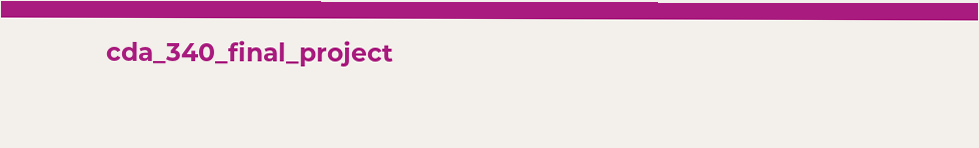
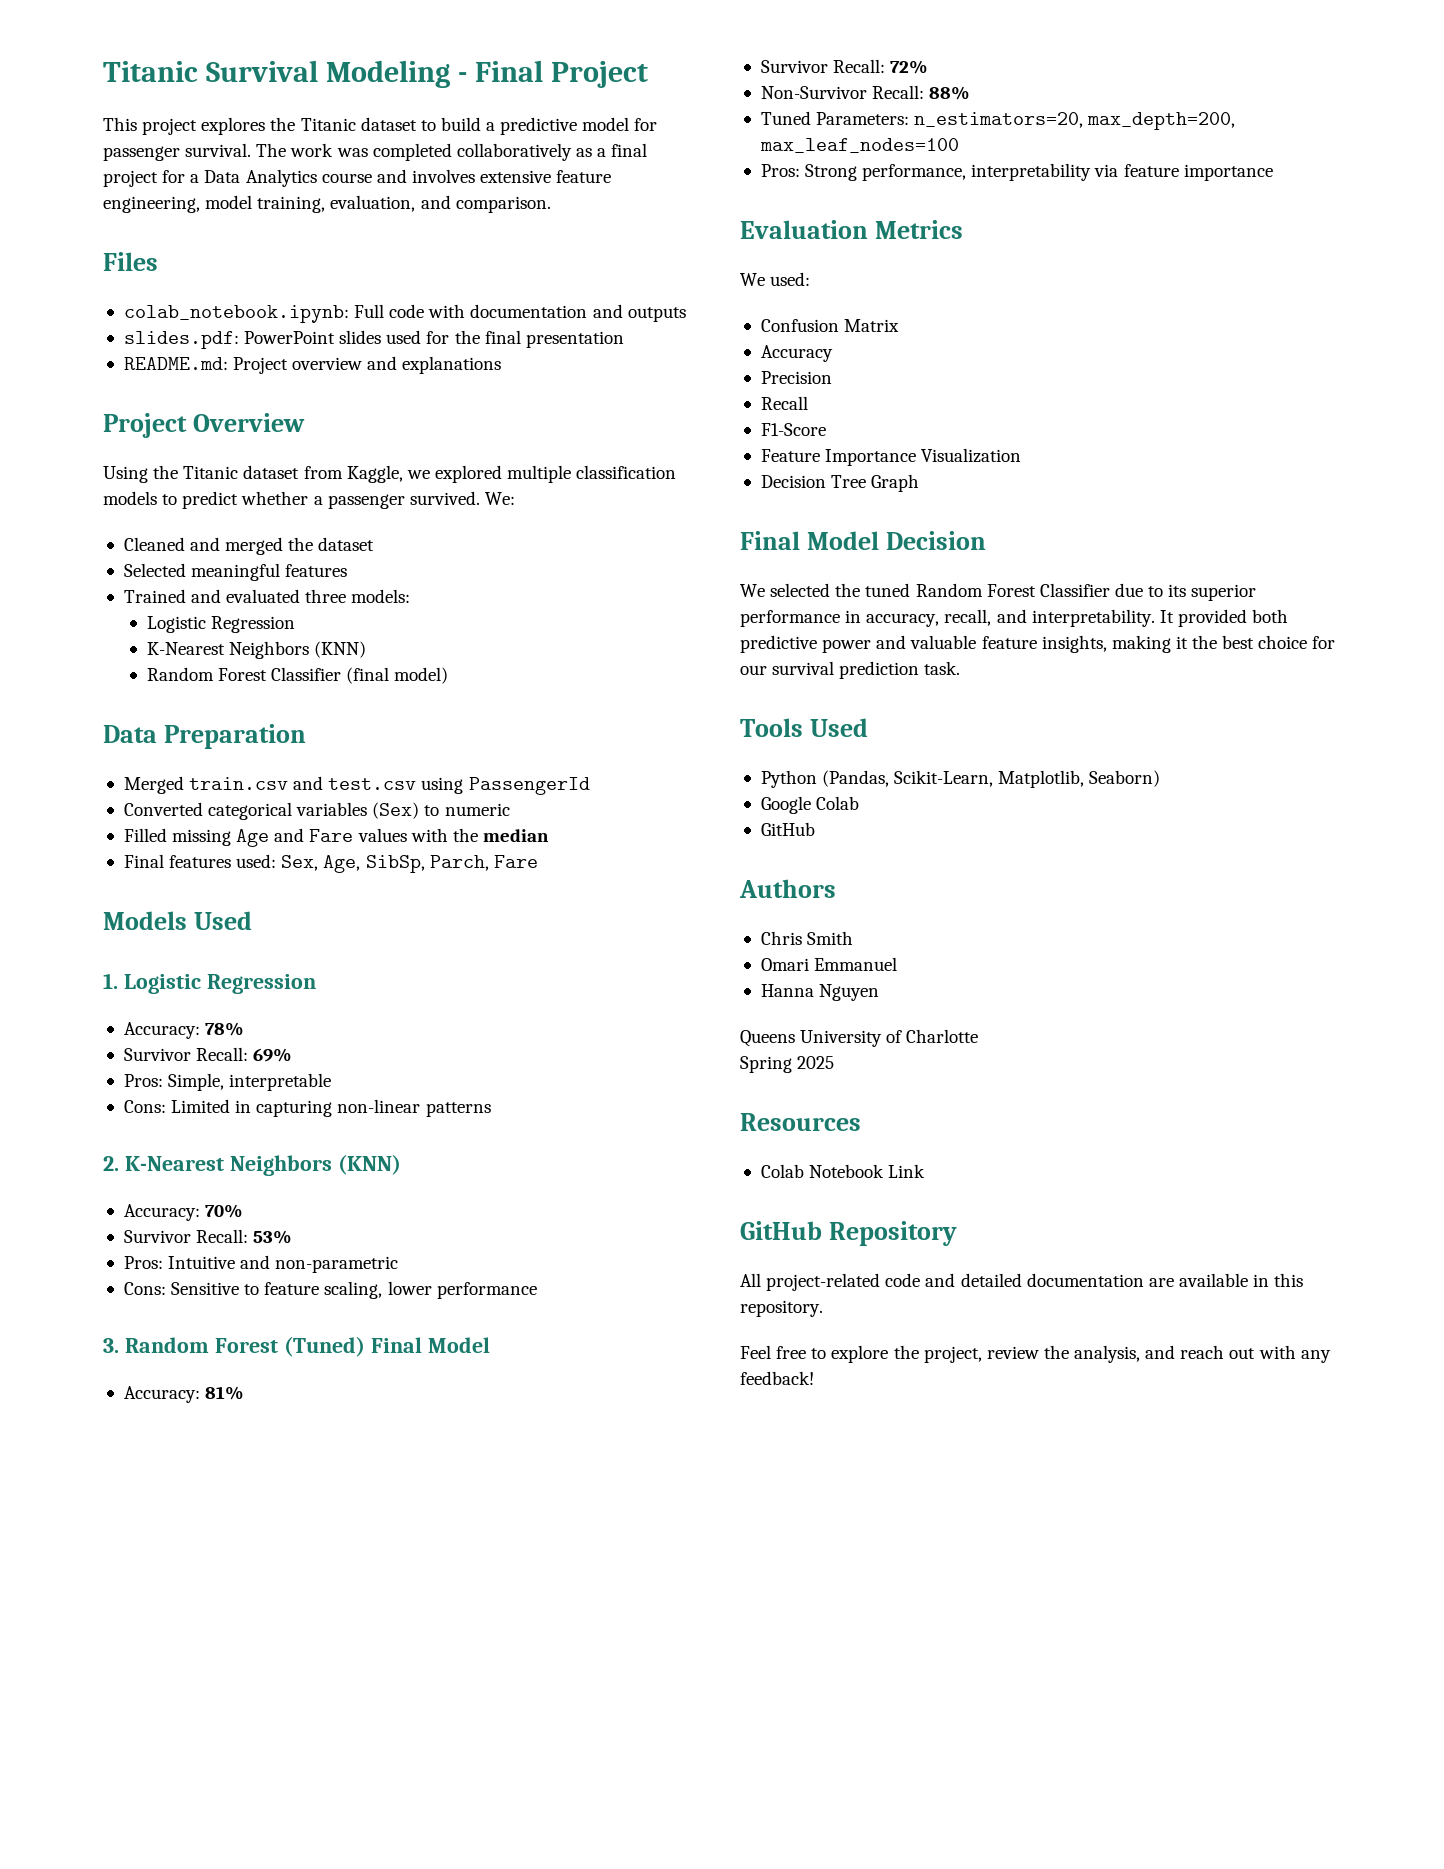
- cda_340_final_project
+ Titanic Survival Modeling - Final Project
+ This project explores the Titanic dataset to build a predictive model for passenger survival. The work was completed collaboratively as a final project for a Data Analytics course and involves extensive feature engineering, model training, evaluation, and comparison.
+ Files
+ colab_notebook.ipynb: Full code with documentation and outputs
+ slides.pdf: PowerPoint slides used for the final presentation
+ README.md: Project overview and explanations
+ Project Overview
+ Using the Titanic dataset from Kaggle, we explored multiple classification models to predict whether a passenger survived. We:
+ Cleaned and merged the dataset
+ Selected meaningful features
+ Trained and evaluated three models:
+ Logistic Regression
+ K-Nearest Neighbors (KNN)
+ Random Forest Classifier (final model)
+ Data Preparation
+ Merged train.csv and test.csv using PassengerId
+ Converted categorical variables (Sex) to numeric
+ Filled missing Age and Fare values with the median
+ Final features used: Sex, Age, SibSp, Parch, Fare
+ Models Used
+ 1. Logistic Regression
+ Accuracy: 78%
+ Survivor Recall: 69%
+ Pros: Simple, interpretable
+ Cons: Limited in capturing non-linear patterns
+ 2. K-Nearest Neighbors (KNN)
+ Accuracy: 70%
+ Survivor Recall: 53%
+ Pros: Intuitive and non-parametric
+ Cons: Sensitive to feature scaling, lower performance
+ 3. Random Forest (Tuned) Final Model
+ Accuracy: 81%
+ Survivor Recall: 72%
+ Non-Survivor Recall: 88%
+ Tuned Parameters: n_estimators=20, max_depth=200, max_leaf_nodes=100
+ Pros: Strong performance, interpretability via feature importance
+ Evaluation Metrics
+ We used:
+ Confusion Matrix
+ Accuracy
+ Precision
+ Recall
+ F1-Score
+ Feature Importance Visualization
+ Decision Tree Graph
+ Final Model Decision
+ We selected the tuned Random Forest Classifier due to its superior performance in accuracy, recall, and interpretability. It provided both predictive power and valuable feature insights, making it the best choice for our survival prediction task.
+ Tools Used
+ Python (Pandas, Scikit-Learn, Matplotlib, Seaborn)
+ Google Colab
+ GitHub
+ Authors
+ Chris Smith
+ Omari Emmanuel
+ Hanna Nguyen
+ Queens University of Charlotte
+ Spring 2025
+ Resources
+ Colab Notebook Link
+ GitHub Repository
+ All project-related code and detailed documentation are available in this repository.
+ Feel free to explore the project, review the analysis, and reach out with any feedback!

